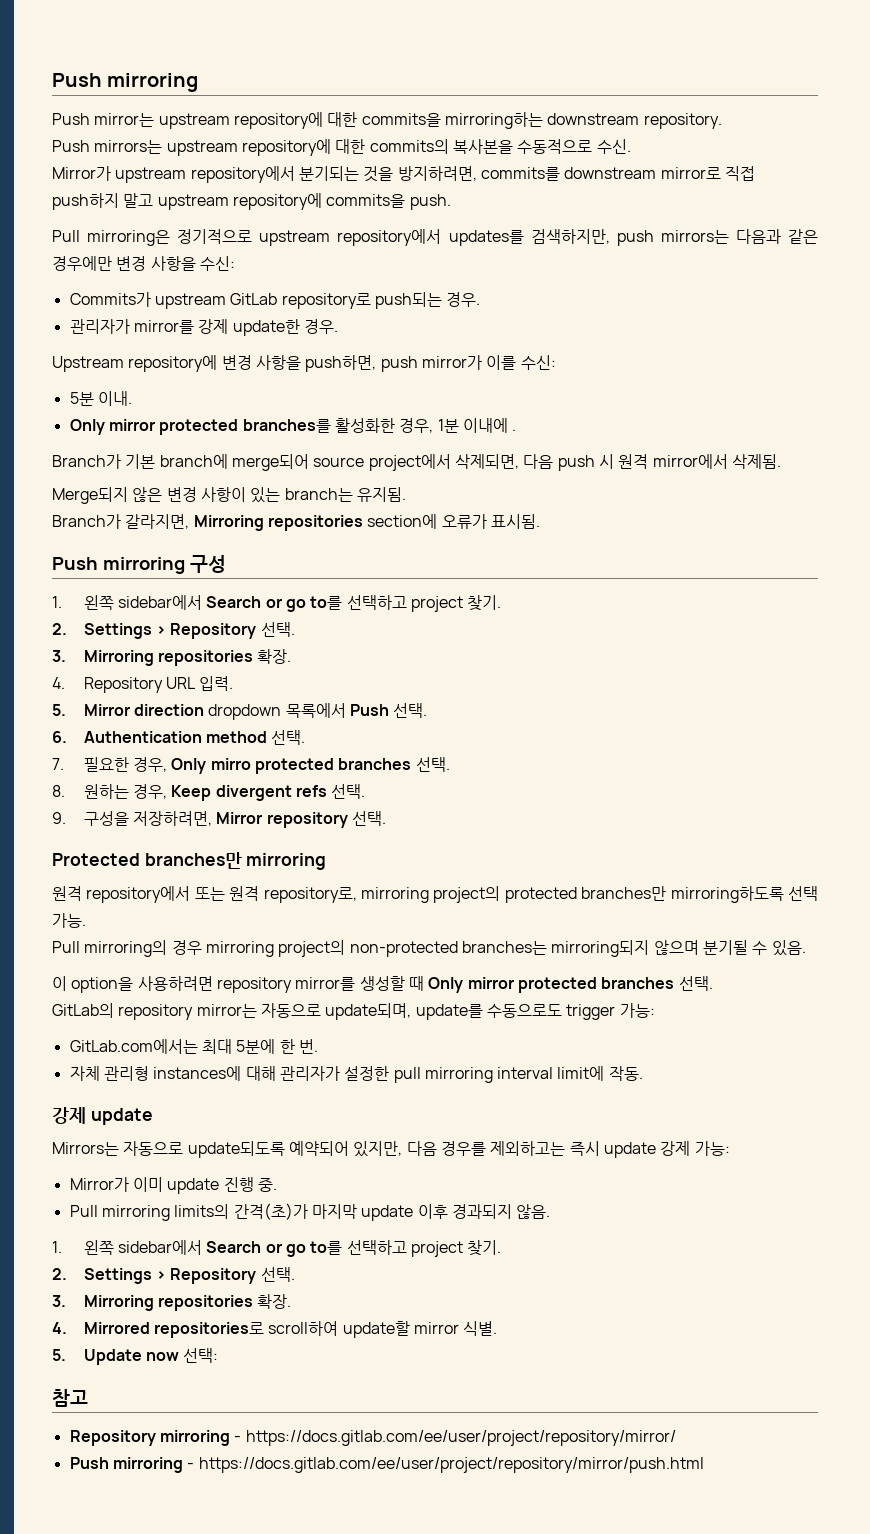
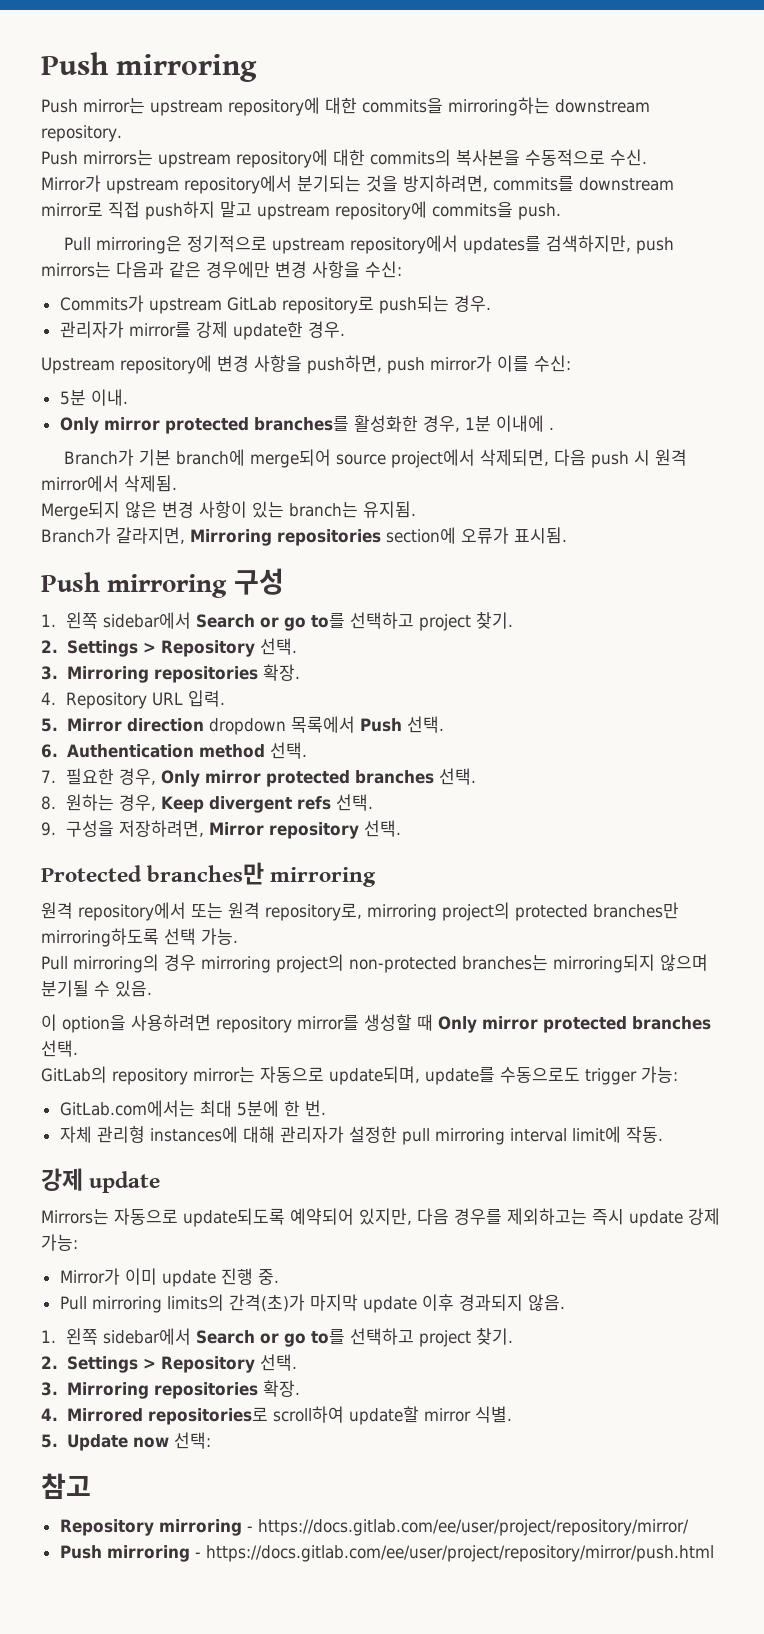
- 7. 필요한 경우, Only mirro protected branches 선택.
+ 7. 필요한 경우, Only mirror protected branches 선택.

